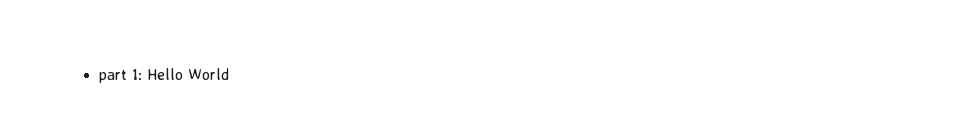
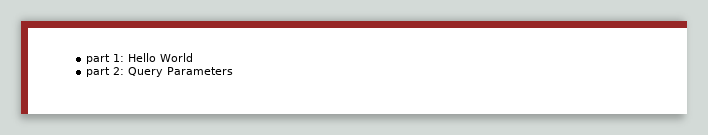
+ part 2: Query Parameters

